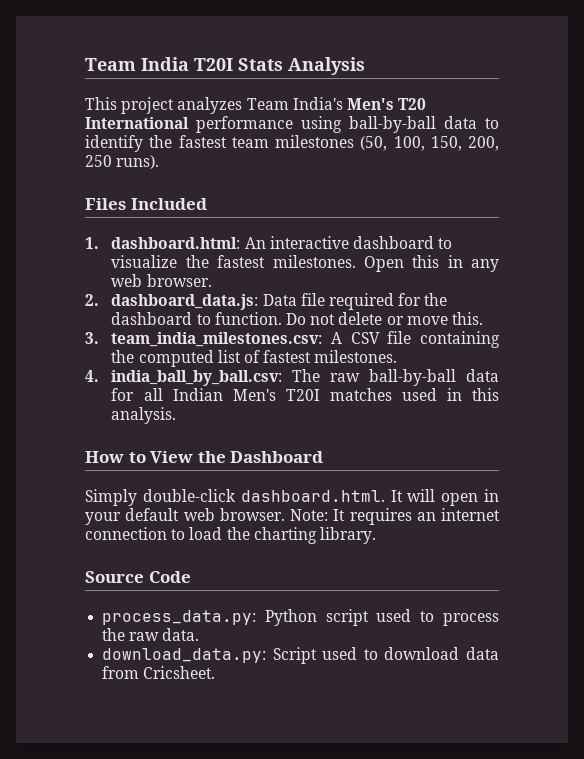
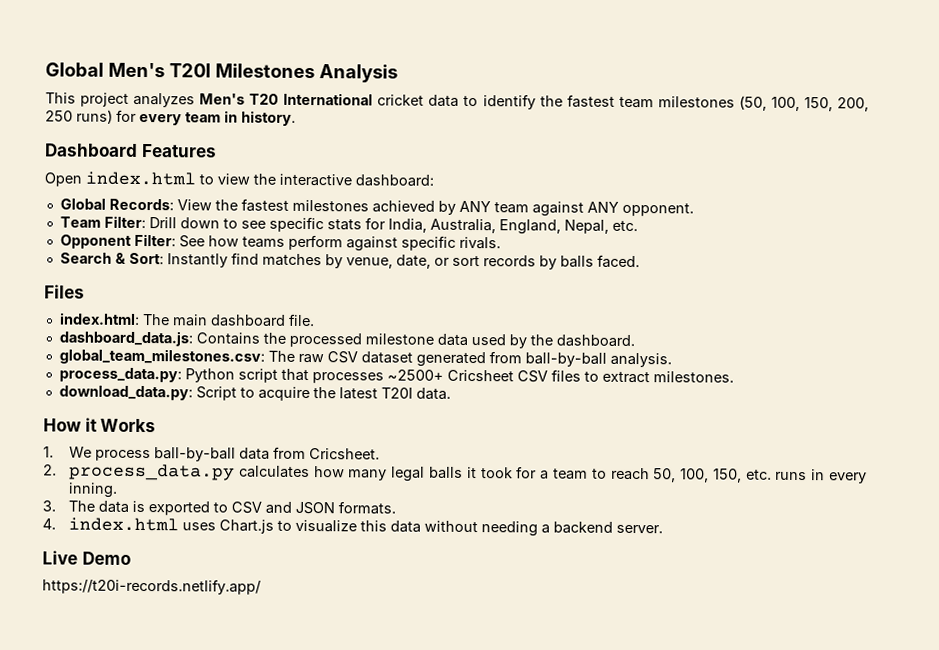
- Team India T20I Stats Analysis
+ Global Men's T20I Milestones Analysis
- This project analyzes Team India's Men's T20 International performance using ball-by-ball data to identify the fastest team milestones (50, 100, 150, 200, 250 runs).
- Files Included
- 1. dashboard.html: An interactive dashboard to visualize the fastest milestones. Open this in any web browser.
- 2. dashboard_data.js: Data file required for the dashboard to function. Do not delete or move this.
- 3. team_india_milestones.csv: A CSV file containing the computed list of fastest milestones.
- 4. india_ball_by_ball.csv: The raw ball-by-ball data for all Indian Men's T20I matches used in this analysis.
- How to View the Dashboard
- Simply double-click dashboard.html. It will open in your default web browser. Note: It requires an internet connection to load the charting library.
- Source Code
- process_data.py: Python script used to process the raw data.
- download_data.py: Script used to download data from Cricsheet.
+ This project analyzes Men's T20 International cricket data to identify the fastest team milestones (50, 100, 150, 200, 250 runs) for every team in history.
+ Dashboard Features
+ Open index.html to view the interactive dashboard:
+ Global Records: View the fastest milestones achieved by ANY team against ANY opponent.
+ Team Filter: Drill down to see specific stats for India, Australia, England, Nepal, etc.
+ Opponent Filter: See how teams perform against specific rivals.
+ Search & Sort: Instantly find matches by venue, date, or sort records by balls faced.
+ Files
+ index.html: The main dashboard file.
+ dashboard_data.js: Contains the processed milestone data used by the dashboard.
+ global_team_milestones.csv: The raw CSV dataset generated from ball-by-ball analysis.
+ process_data.py: Python script that processes ~2500+ Cricsheet CSV files to extract milestones.
+ download_data.py: Script to acquire the latest T20I data.
+ How it Works
+ 1. We process ball-by-ball data from Cricsheet.
+ 2. process_data.py calculates how many legal balls it took for a team to reach 50, 100, 150, etc. runs in every inning.
+ 3. The data is exported to CSV and JSON formats.
+ 4. index.html uses Chart.js to visualize this data without needing a backend server.
+ Live Demo
+ https://t20i-records.netlify.app/

